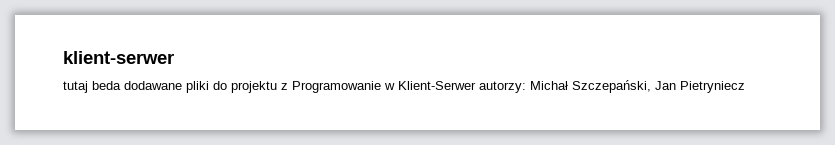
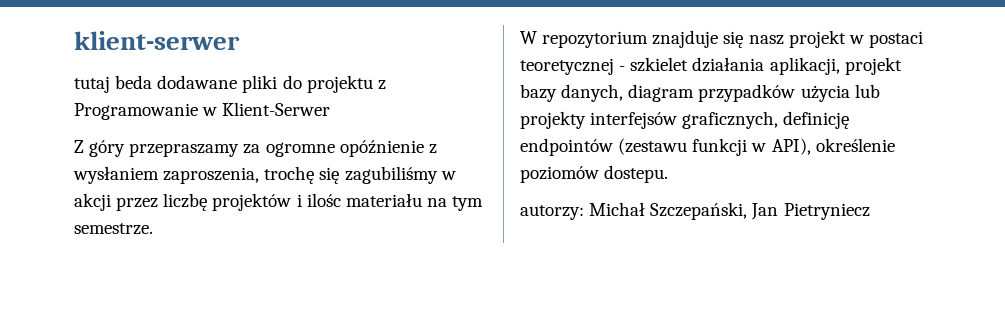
- tutaj beda dodawane pliki do projektu z Programowanie w Klient-Serwer autorzy: Michał Szczepański, Jan Pietryniecz
+ tutaj beda dodawane pliki do projektu z Programowanie w Klient-Serwer
+ Z góry przepraszamy za ogromne opóźnienie z wysłaniem zaproszenia, trochę się zagubiliśmy w akcji przez liczbę projektów i ilośc materiału na tym semestrze.
+ W repozytorium znajduje się nasz projekt w postaci teoretycznej - szkielet działania aplikacji, projekt bazy danych, diagram przypadków użycia lub projekty interfejsów graficznych, definicję endpointów (zestawu funkcji w API), określenie poziomów dostepu.
+ autorzy: Michał Szczepański, Jan Pietryniecz

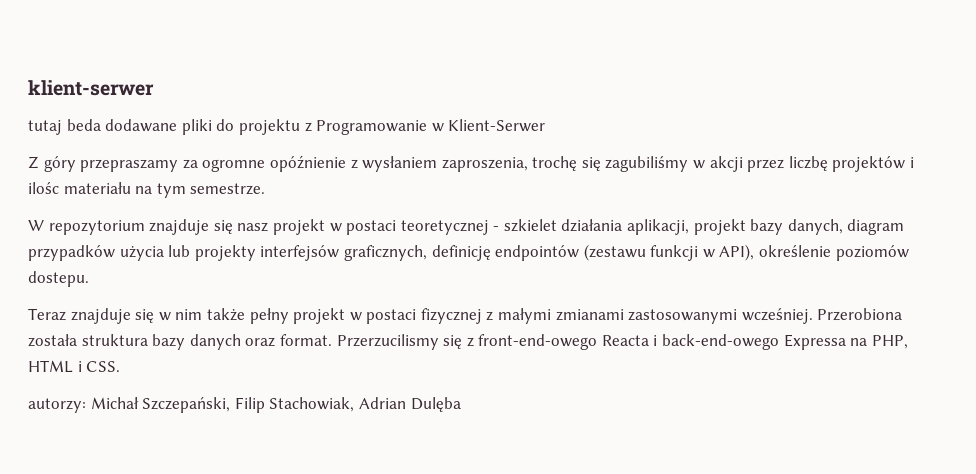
+ Teraz znajduje się w nim także pełny projekt w postaci fizycznej z małymi zmianami zastosowanymi wcześniej. Przerobiona została struktura bazy danych oraz format. Przerzucilismy się z front-end-owego Reacta i back-end-owego Expressa na PHP, HTML i CSS.
- autorzy: Michał Szczepański, Jan Pietryniecz
+ autorzy: Michał Szczepański, Filip Stachowiak, Adrian Dulęba

